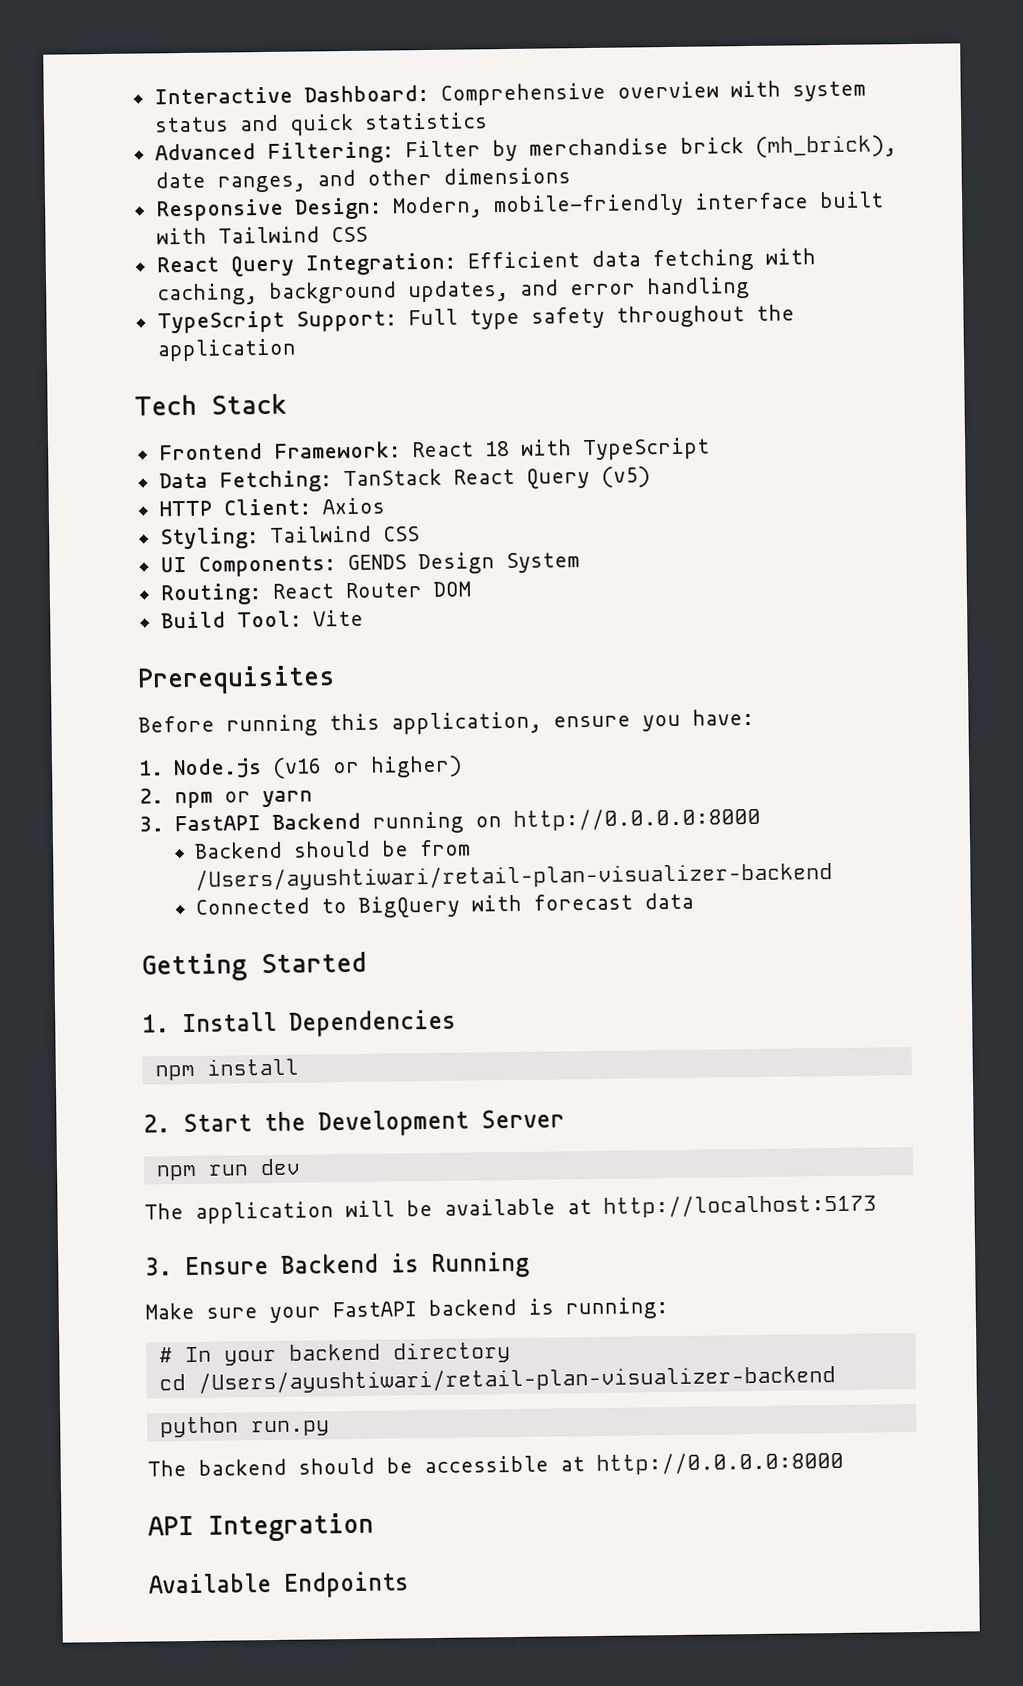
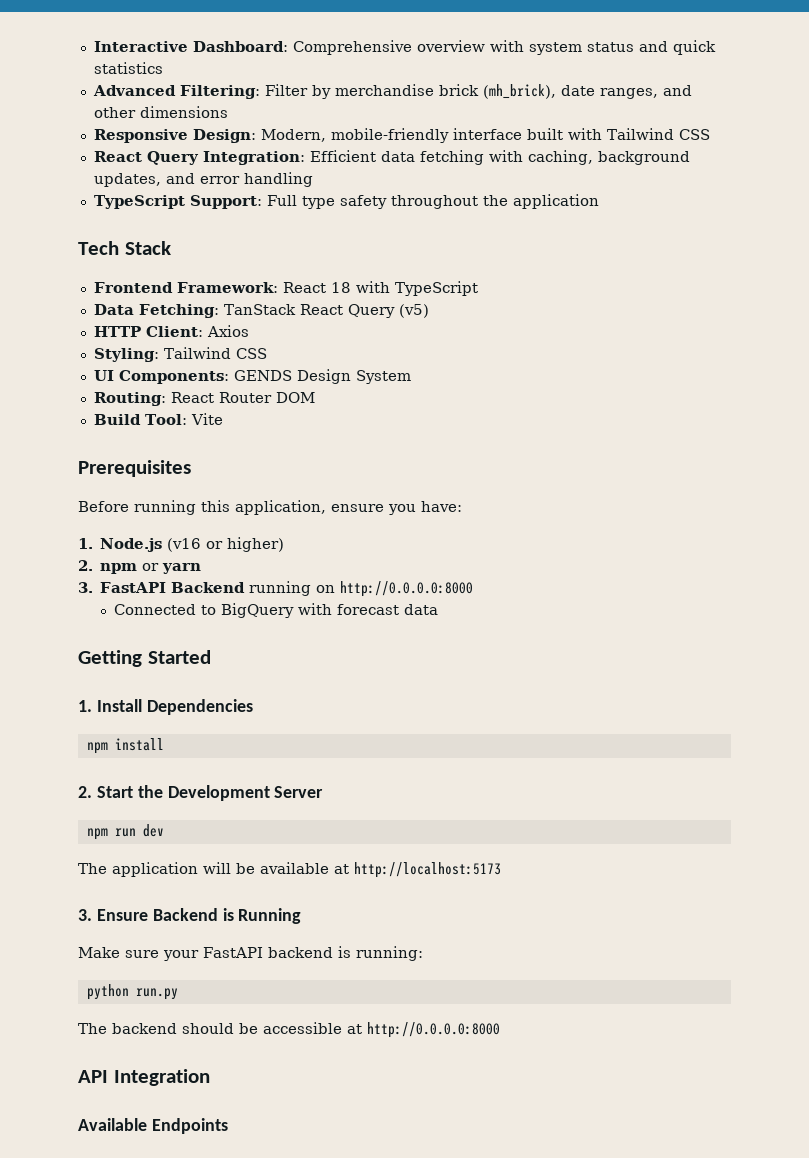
- Backend should be from /Users/ayushtiwari/retail-plan-visualizer-backend
- # In your backend directory
- cd /Users/ayushtiwari/retail-plan-visualizer-backend

